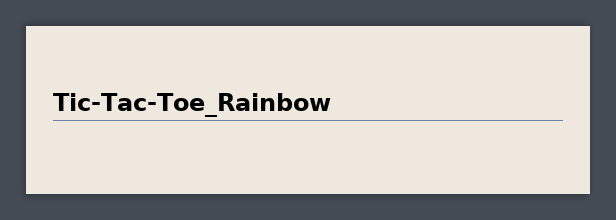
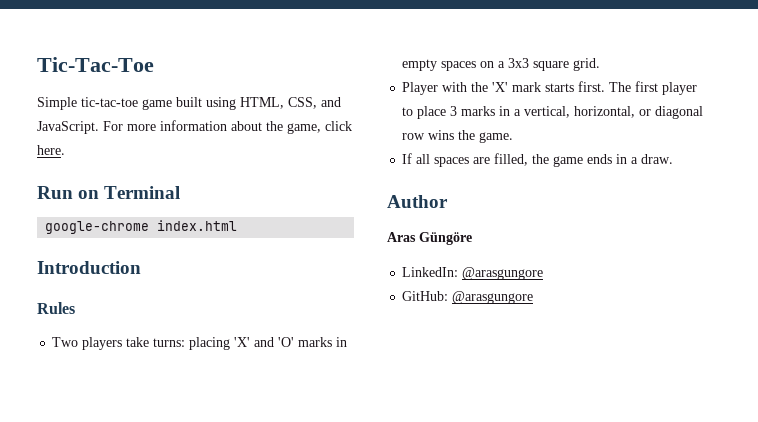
- Tic-Tac-Toe_Rainbow
+ Tic-Tac-Toe
+ Simple tic-tac-toe game built using HTML, CSS, and JavaScript. For more information about the game, click here.
+ Run on Terminal
+ google-chrome index.html
+ Introduction
+ Rules
+ Two players take turns: placing 'X' and 'O' marks in empty spaces on a 3x3 square grid.
+ Player with the 'X' mark starts first. The first player to place 3 marks in a vertical, horizontal, or diagonal row wins the game.
+ If all spaces are filled, the game ends in a draw.
+ Author
+ Aras Güngöre
+ LinkedIn: @arasgungore
+ GitHub: @arasgungore

